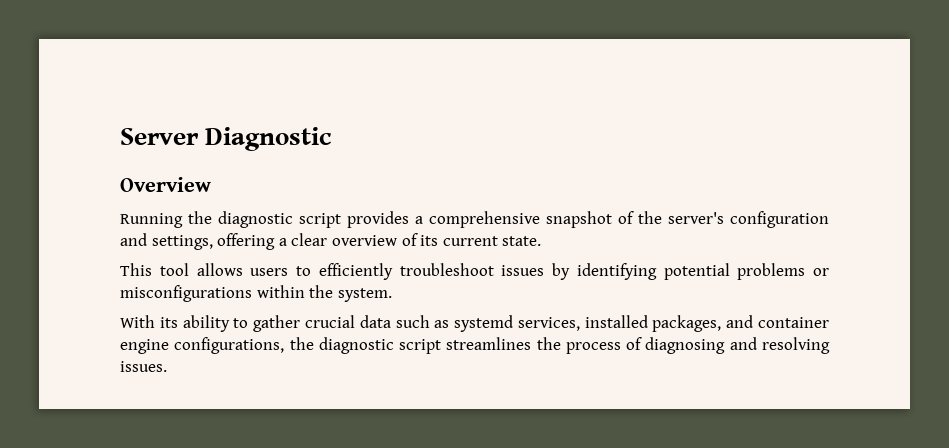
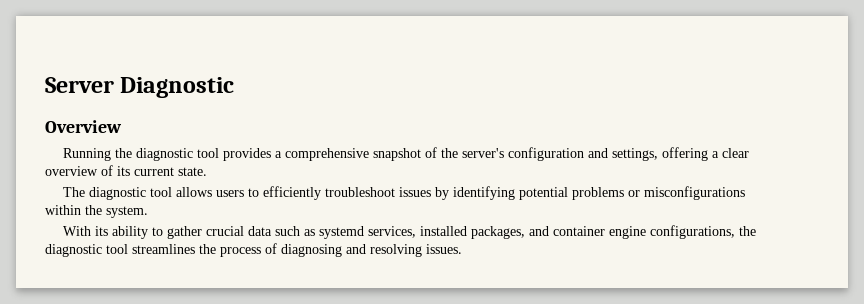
- Running the diagnostic script provides a comprehensive snapshot of the server's configuration and settings, offering a clear overview of its current state.
+ Running the diagnostic tool provides a comprehensive snapshot of the server's configuration and settings, offering a clear overview of its current state.
- This tool allows users to efficiently troubleshoot issues by identifying potential problems or misconfigurations within the system.
+ The diagnostic tool allows users to efficiently troubleshoot issues by identifying potential problems or misconfigurations within the system.
- With its ability to gather crucial data such as systemd services, installed packages, and container engine configurations, the diagnostic script streamlines the process of diagnosing and resolving issues.
+ With its ability to gather crucial data such as systemd services, installed packages, and container engine configurations, the diagnostic tool streamlines the process of diagnosing and resolving issues.

